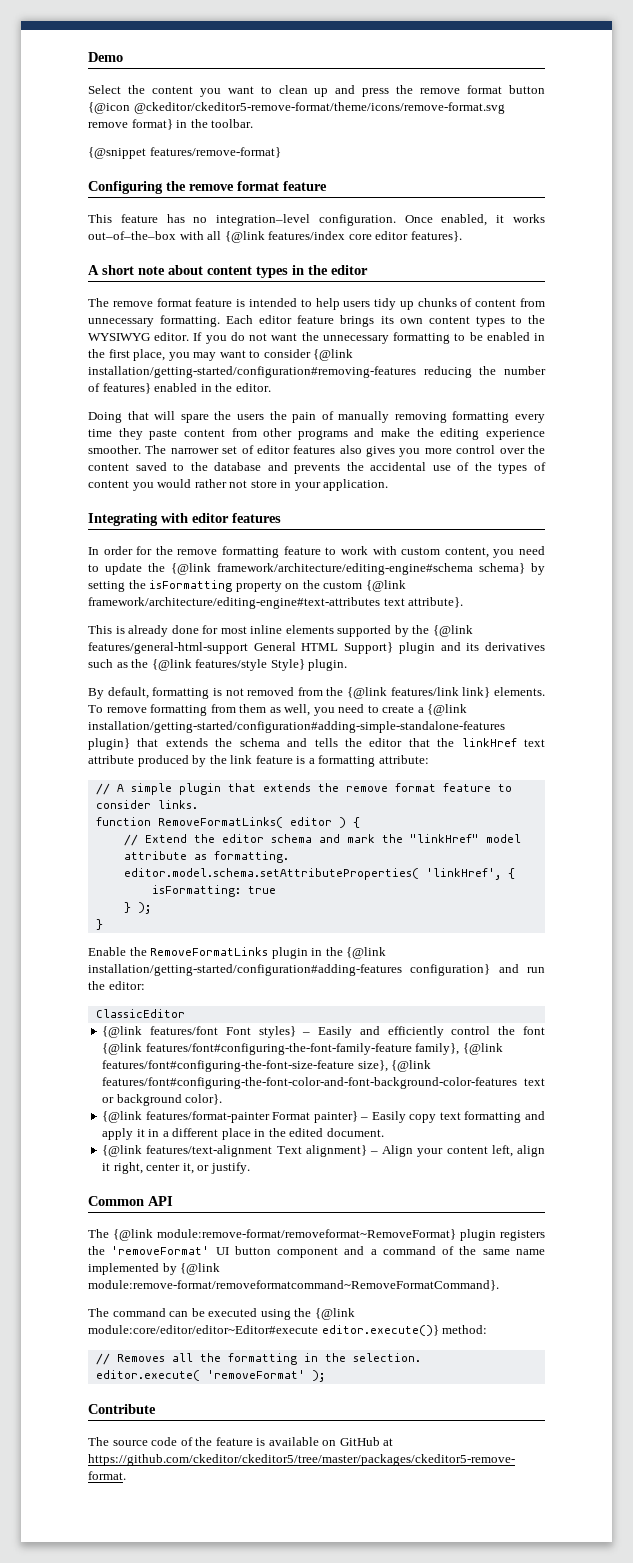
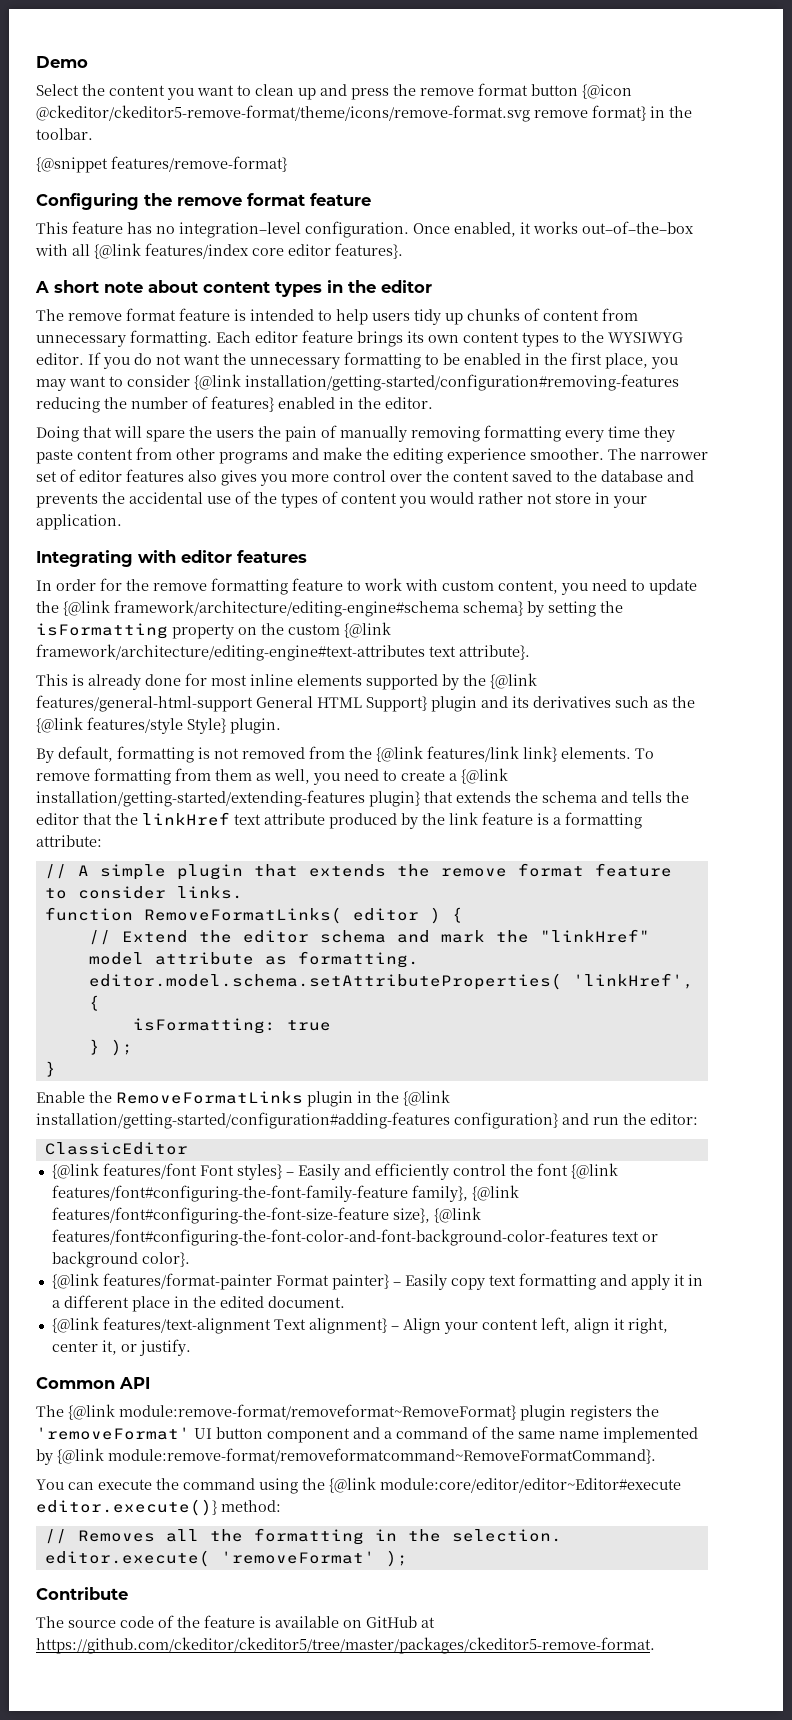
- To remove formatting from them as well, you need to create a {@link installation/getting-started/configuration#adding-simple-standalone-features plugin} that extends the schema and tells the editor that the linkHref text attribute produced by the link feature is a formatting attribute:
+ To remove formatting from them as well, you need to create a {@link installation/getting-started/extending-features plugin} that extends the schema and tells the editor that the linkHref text attribute produced by the link feature is a formatting attribute:
- The command can be executed using the {@link module:core/editor/editor~Editor#execute editor.execute()} method:
+ You can execute the command using the {@link module:core/editor/editor~Editor#execute editor.execute()} method:

